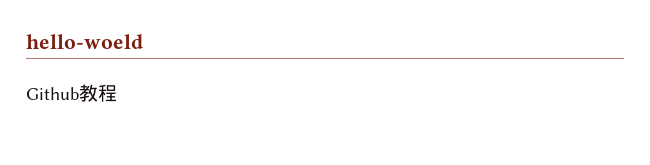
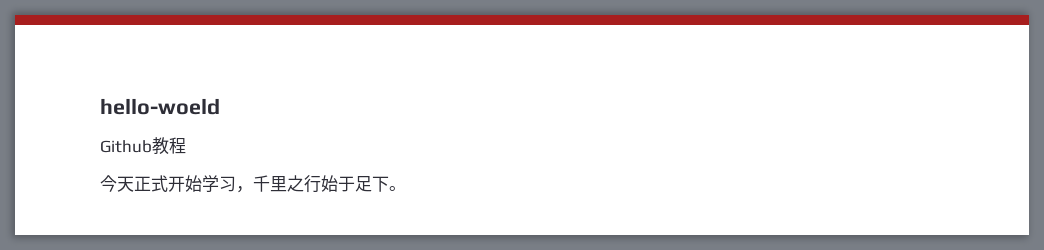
+ 今天正式开始学习，千里之行始于足下。

